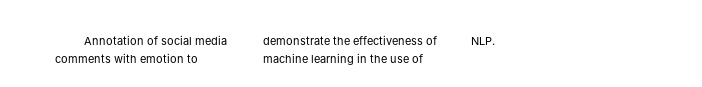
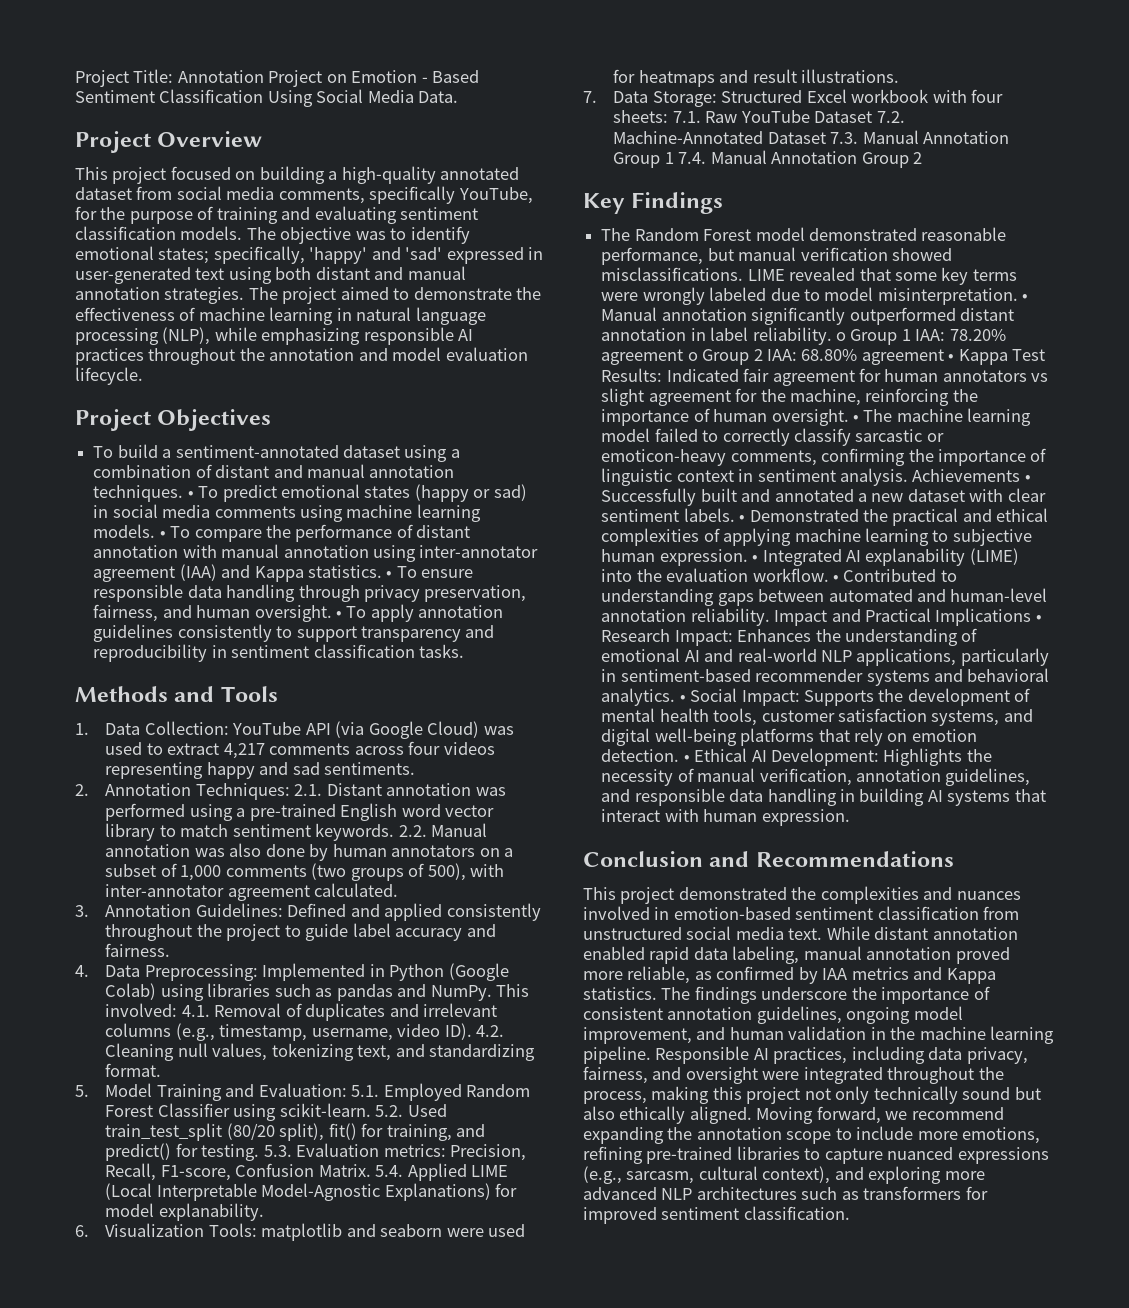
- Annotation of social media comments with emotion to demonstrate the effectiveness of machine learning in the use of NLP.
+ Project Title: Annotation Project on Emotion - Based Sentiment Classification Using Social Media Data.
+ Project Overview
+ This project focused on building a high-quality annotated dataset from social media comments, specifically YouTube, for the purpose of training and evaluating sentiment classification models. The objective was to identify emotional states; specifically, 'happy' and 'sad' expressed in user-generated text using both distant and manual annotation strategies. The project aimed to demonstrate the effectiveness of machine learning in natural language processing (NLP), while emphasizing responsible AI practices throughout the annotation and model evaluation lifecycle.
+ Project Objectives
+ To build a sentiment-annotated dataset using a combination of distant and manual annotation techniques. • To predict emotional states (happy or sad) in social media comments using machine learning models. • To compare the performance of distant annotation with manual annotation using inter-annotator agreement (IAA) and Kappa statistics. • To ensure responsible data handling through privacy preservation, fairness, and human oversight. • To apply annotation guidelines consistently to support transparency and reproducibility in sentiment classification tasks.
+ Methods and Tools
+ 1. Data Collection: YouTube API (via Google Cloud) was used to extract 4,217 comments across four videos representing happy and sad sentiments.
+ 2. Annotation Techniques: 2.1. Distant annotation was performed using a pre-trained English word vector library to match sentiment keywords. 2.2. Manual annotation was also done by human annotators on a subset of 1,000 comments (two groups of 500), with inter-annotator agreement calculated.
+ 3. Annotation Guidelines: Defined and applied consistently throughout the project to guide label accuracy and fairness.
+ 4. Data Preprocessing: Implemented in Python (Google Colab) using libraries such as pandas and NumPy. This involved: 4.1. Removal of duplicates and irrelevant columns (e.g., timestamp, username, video ID). 4.2. Cleaning null values, tokenizing text, and standardizing format.
+ 5. Model Training and Evaluation: 5.1. Employed Random Forest Classifier using scikit-learn. 5.2. Used train_test_split (80/20 split), fit() for training, and predict() for testing. 5.3. Evaluation metrics: Precision, Recall, F1-score, Confusion Matrix. 5.4. Applied LIME (Local Interpretable Model-Agnostic Explanations) for model explanability.
+ 6. Visualization Tools: matplotlib and seaborn were used for heatmaps and result illustrations.
+ 7. Data Storage: Structured Excel workbook with four sheets: 7.1. Raw YouTube Dataset 7.2. Machine-Annotated Dataset 7.3. Manual Annotation Group 1 7.4. Manual Annotation Group 2
+ Key Findings
+ The Random Forest model demonstrated reasonable performance, but manual verification showed misclassifications. LIME revealed that some key terms were wrongly labeled due to model misinterpretation. • Manual annotation significantly outperformed distant annotation in label reliability. o Group 1 IAA: 78.20% agreement o Group 2 IAA: 68.80% agreement • Kappa Test Results: Indicated fair agreement for human annotators vs slight agreement for the machine, reinforcing the importance of human oversight. • The machine learning model failed to correctly classify sarcastic or emoticon-heavy comments, confirming the importance of linguistic context in sentiment analysis. Achievements • Successfully built and annotated a new dataset with clear sentiment labels. • Demonstrated the practical and ethical complexities of applying machine learning to subjective human expression. • Integrated AI explanability (LIME) into the evaluation workflow. • Contributed to understanding gaps between automated and human-level annotation reliability. Impact and Practical Implications • Research Impact: Enhances the understanding of emotional AI and real-world NLP applications, particularly in sentiment-based recommender systems and behavioral analytics. • Social Impact: Supports the development of mental health tools, customer satisfaction systems, and digital well-being platforms that rely on emotion detection. • Ethical AI Development: Highlights the necessity of manual verification, annotation guidelines, and responsible data handling in building AI systems that interact with human expression.
+ Conclusion and Recommendations
+ This project demonstrated the complexities and nuances involved in emotion-based sentiment classification from unstructured social media text. While distant annotation enabled rapid data labeling, manual annotation proved more reliable, as confirmed by IAA metrics and Kappa statistics. The findings underscore the importance of consistent annotation guidelines, ongoing model improvement, and human validation in the machine learning pipeline. Responsible AI practices, including data privacy, fairness, and oversight were integrated throughout the process, making this project not only technically sound but also ethically aligned. Moving forward, we recommend expanding the annotation scope to include more emotions, refining pre-trained libraries to capture nuanced expressions (e.g., sarcasm, cultural context), and exploring more advanced NLP architectures such as transformers for improved sentiment classification.

